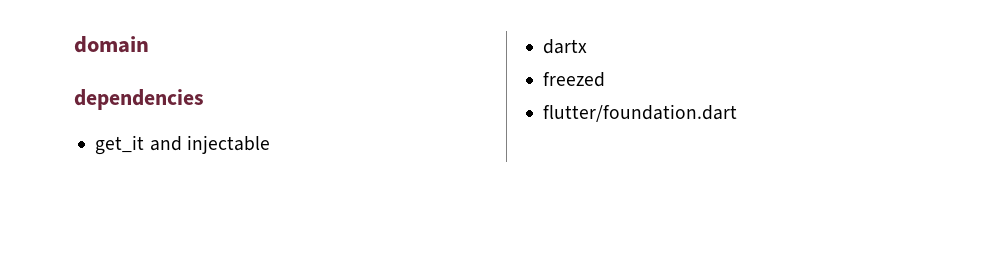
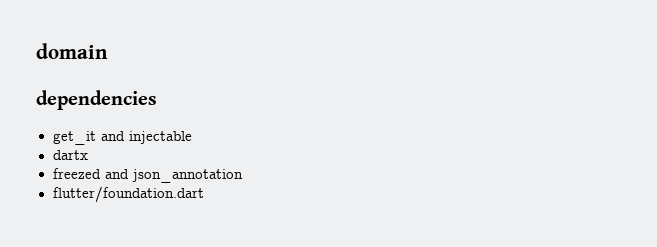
- freezed
+ freezed and json_annotation

